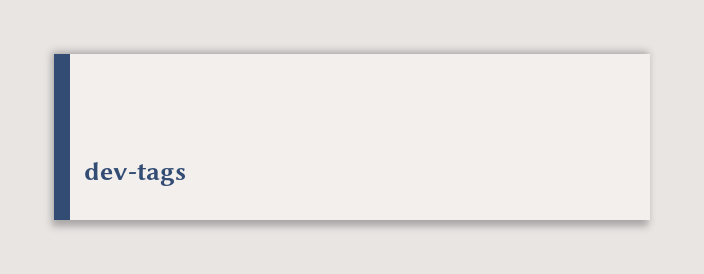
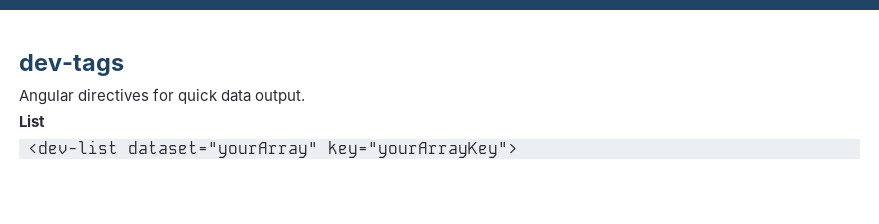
+ Angular directives for quick data output.
+ List
+ <dev-list dataset="yourArray" key="yourArrayKey">

